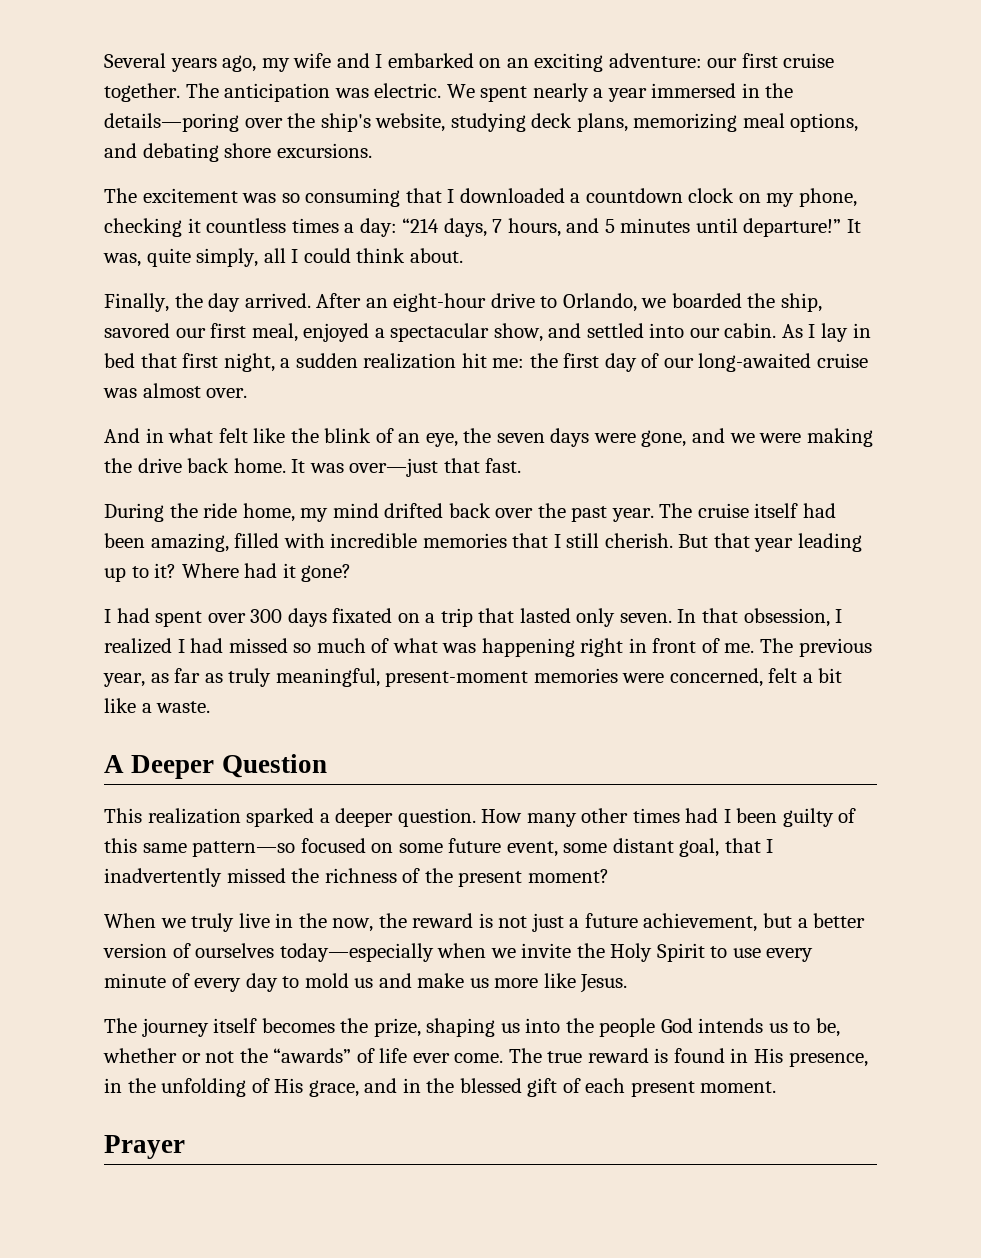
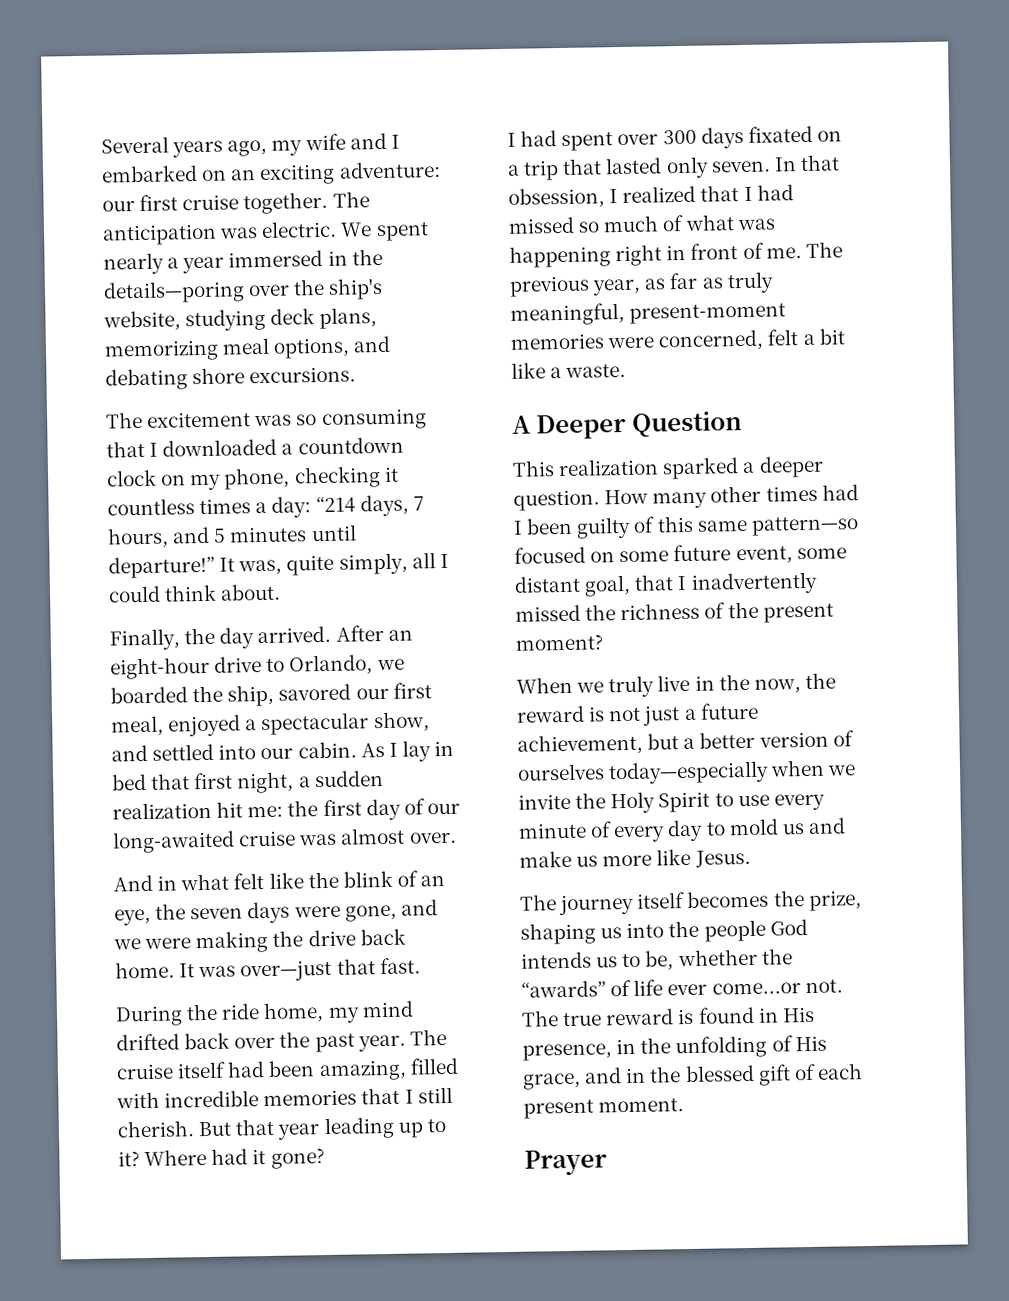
- In that obsession, I realized I had missed so much of what was happening right in front of me.
+ In that obsession, I realized that I had missed so much of what was happening right in front of me.
- The journey itself becomes the prize, shaping us into the people God intends us to be, whether or not the “awards” of life ever come.
+ The journey itself becomes the prize, shaping us into the people God intends us to be, whether the “awards” of life ever come...or not.

